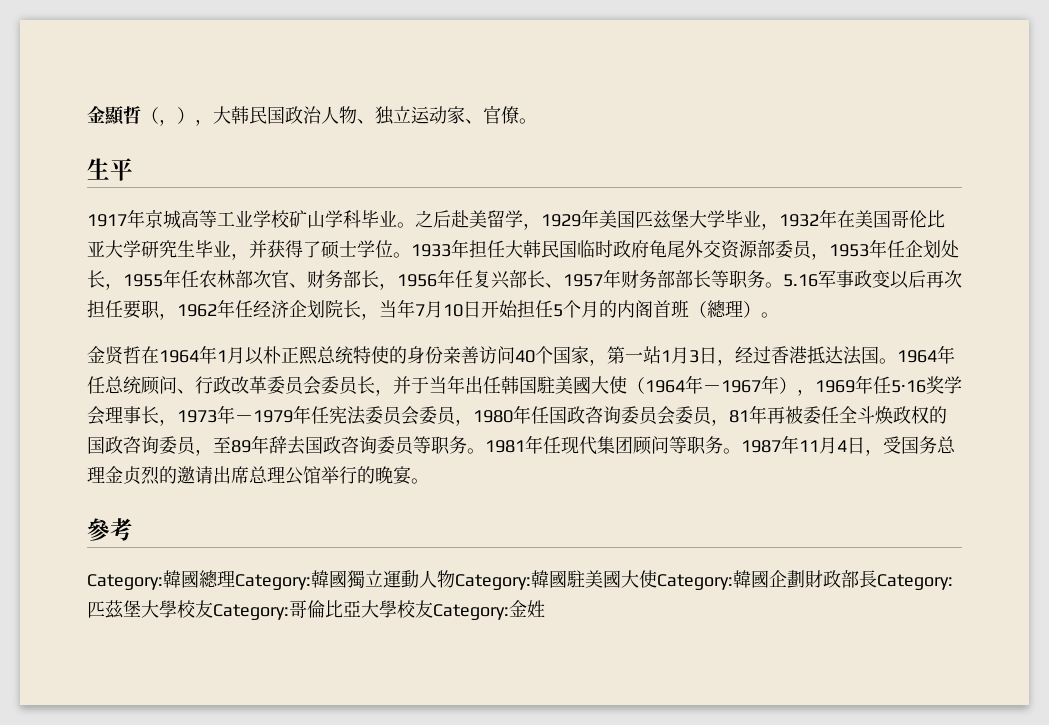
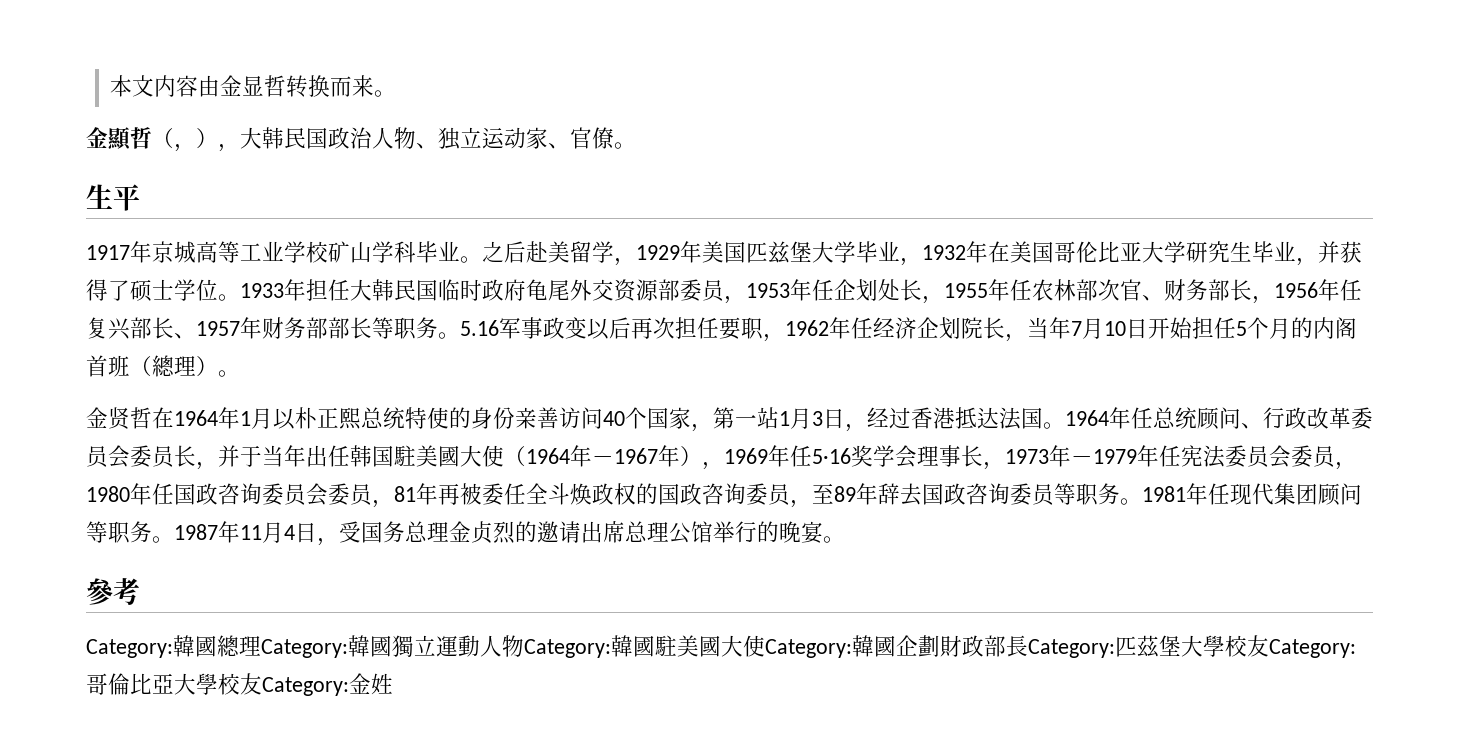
+ 本文内容由金显哲转换而来。

